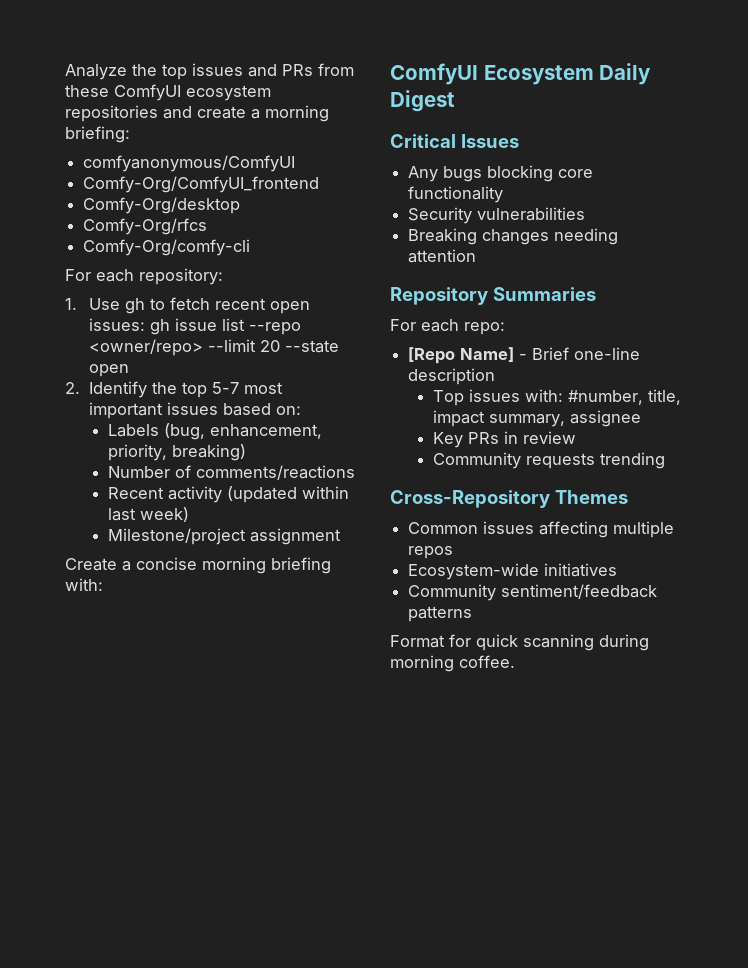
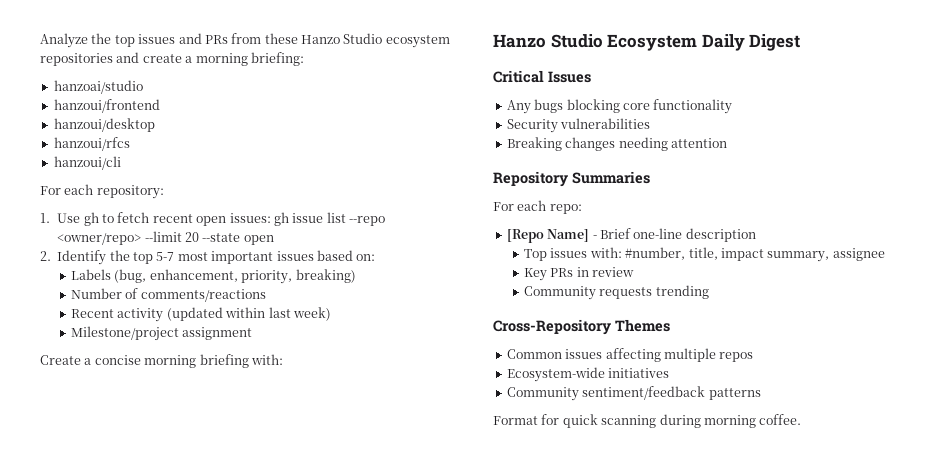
- Analyze the top issues and PRs from these ComfyUI ecosystem repositories and create a morning briefing:
+ Analyze the top issues and PRs from these Hanzo Studio ecosystem repositories and create a morning briefing:
- comfyanonymous/ComfyUI
- Comfy-Org/ComfyUI_frontend
- Comfy-Org/desktop
- Comfy-Org/rfcs
- Comfy-Org/comfy-cli
+ hanzoai/studio
+ hanzoui/frontend
+ hanzoui/desktop
+ hanzoui/rfcs
+ hanzoui/cli
- ComfyUI Ecosystem Daily Digest
+ Hanzo Studio Ecosystem Daily Digest

